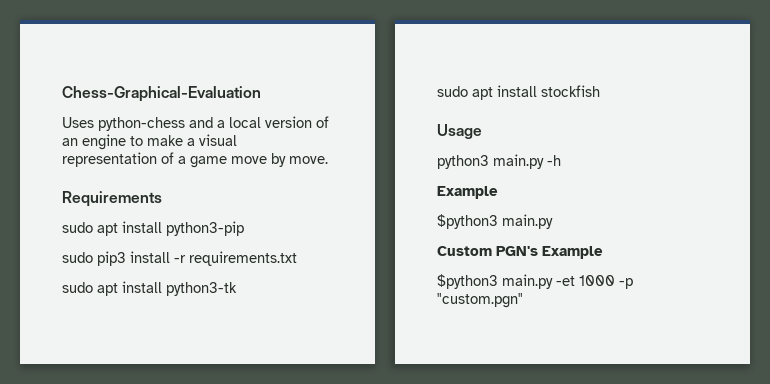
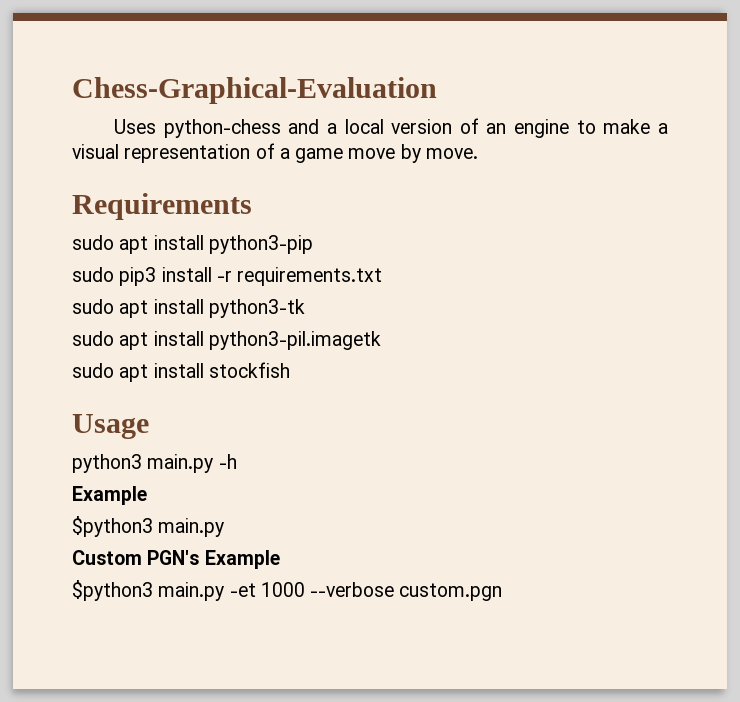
+ sudo apt install python3-pil.imagetk
- $python3 main.py -et 1000 -p "custom.pgn"
+ $python3 main.py -et 1000 --verbose custom.pgn

